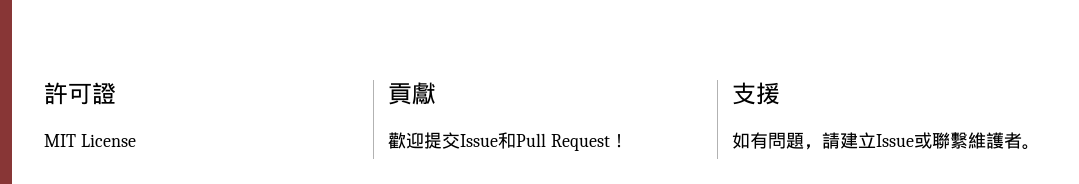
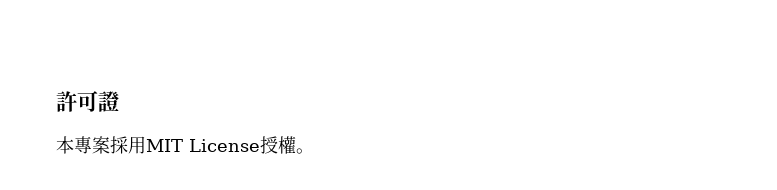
- MIT License
- 貢獻
- 歡迎提交Issue和Pull Request！
- 支援
- 如有問題，請建立Issue或聯繫維護者。
+ 本專案採用MIT License授權。

